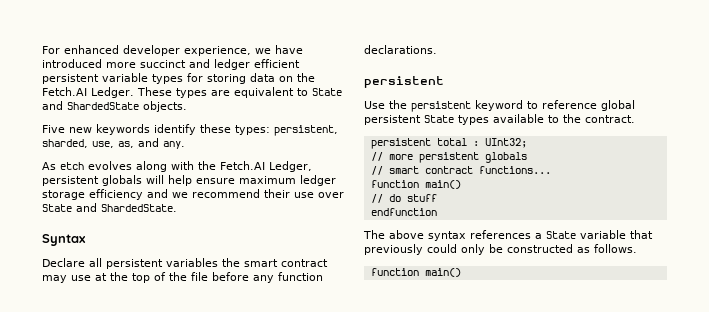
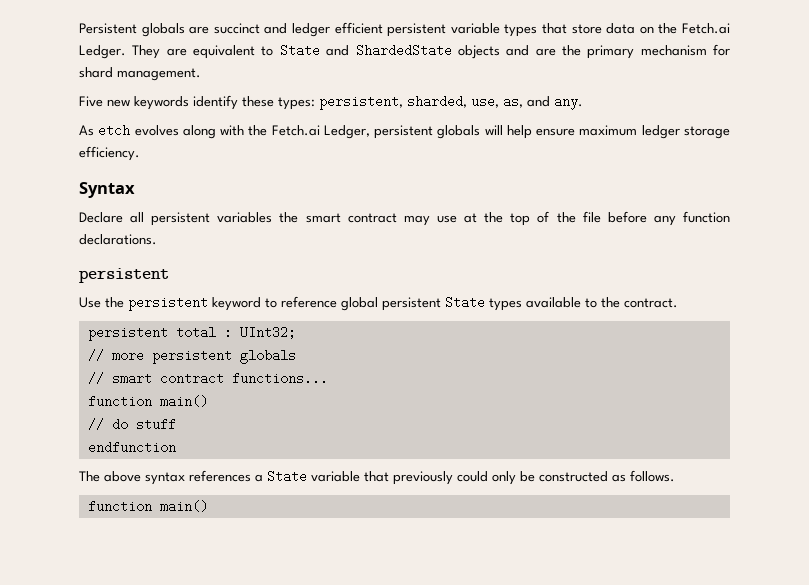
- For enhanced developer experience, we have introduced more succinct and ledger efficient persistent variable types for storing data on the Fetch.AI Ledger. These types are equivalent to State and ShardedState objects.
+ Persistent globals are succinct and ledger efficient persistent variable types that store data on the Fetch.ai Ledger. They are equivalent to State and ShardedState objects and are the primary mechanism for shard management.
- As etch evolves along with the Fetch.AI Ledger, persistent globals will help ensure maximum ledger storage efficiency and we recommend their use over State and ShardedState.
+ As etch evolves along with the Fetch.ai Ledger, persistent globals will help ensure maximum ledger storage efficiency.

